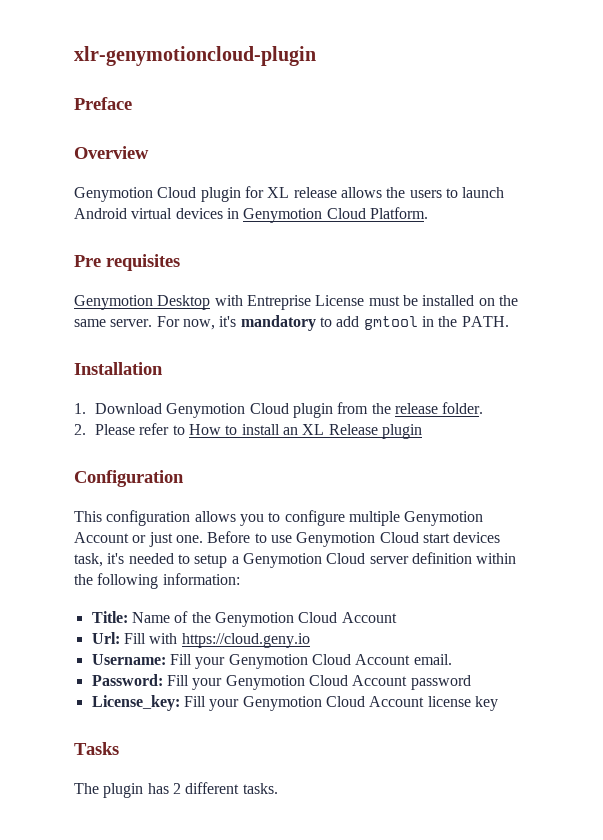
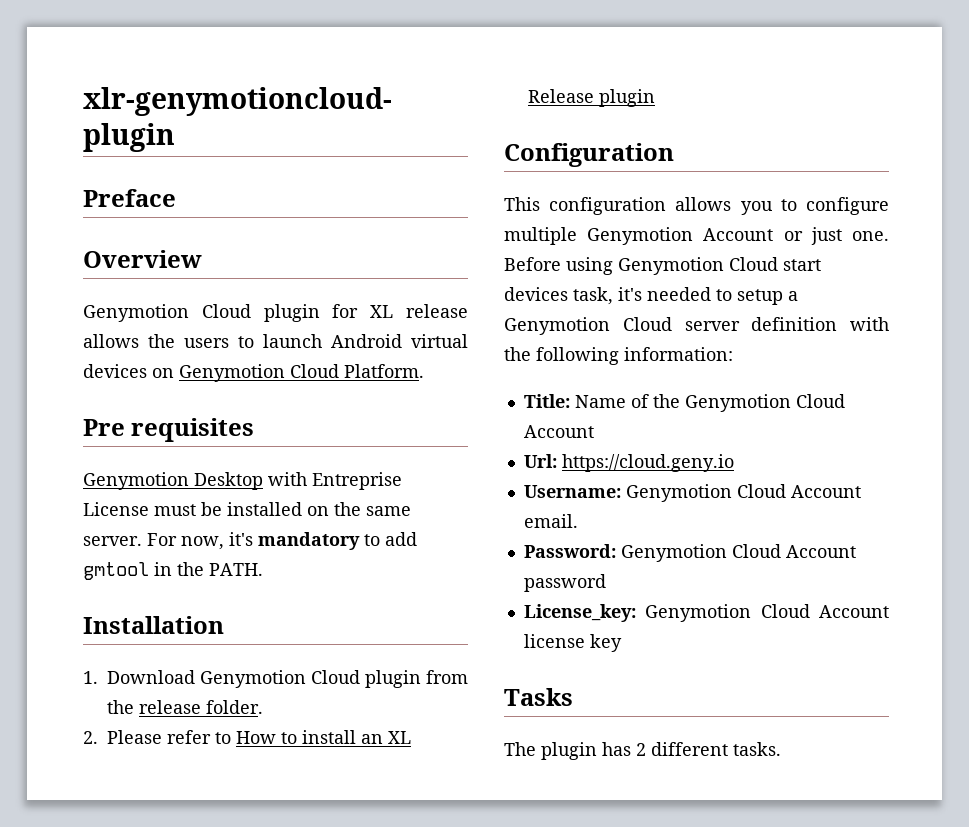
- Genymotion Cloud plugin for XL release allows the users to launch Android virtual devices in Genymotion Cloud Platform.
+ Genymotion Cloud plugin for XL release allows the users to launch Android virtual devices on Genymotion Cloud Platform.
- Before to use Genymotion Cloud start devices task, it's needed to setup a Genymotion Cloud server definition within the following information:
+ Before using Genymotion Cloud start devices task, it's needed to setup a Genymotion Cloud server definition with the following information:
- Url: Fill with https://cloud.geny.io
+ Url: https://cloud.geny.io
- Username: Fill your Genymotion Cloud Account email.
+ Username: Genymotion Cloud Account email.
- Password: Fill your Genymotion Cloud Account password
+ Password: Genymotion Cloud Account password
- License_key: Fill your Genymotion Cloud Account license key
+ License_key: Genymotion Cloud Account license key

